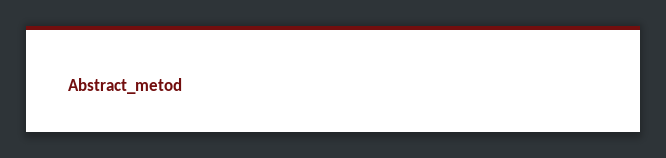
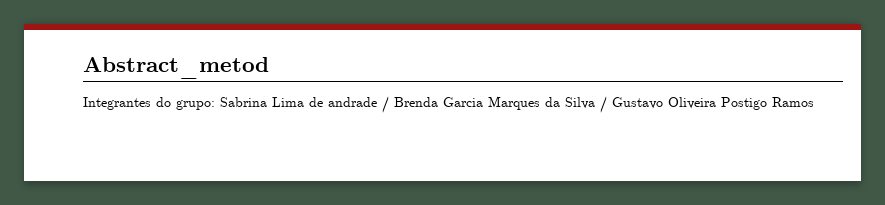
+ Integrantes do grupo: Sabrina Lima de andrade / Brenda Garcia Marques da Silva / Gustavo Oliveira Postigo Ramos

